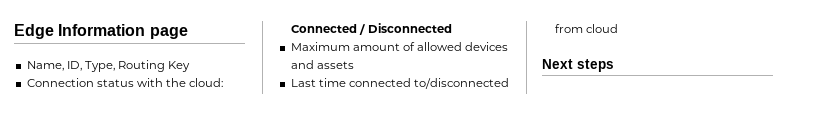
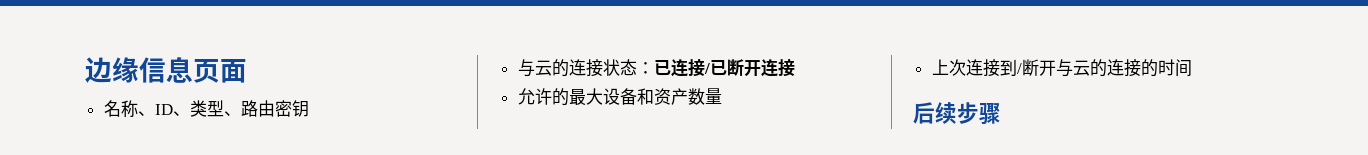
- Edge Information page
- Name, ID, Type, Routing Key
- Connection status with the cloud: Connected / Disconnected
- Maximum amount of allowed devices and assets
- Last time connected to/disconnected from cloud
- Next steps
+ 边缘信息页面
+ 名称、ID、类型、路由密钥
+ 与云的连接状态：已连接/已断开连接
+ 允许的最大设备和资产数量
+ 上次连接到/断开与云的连接的时间
+ 后续步骤

